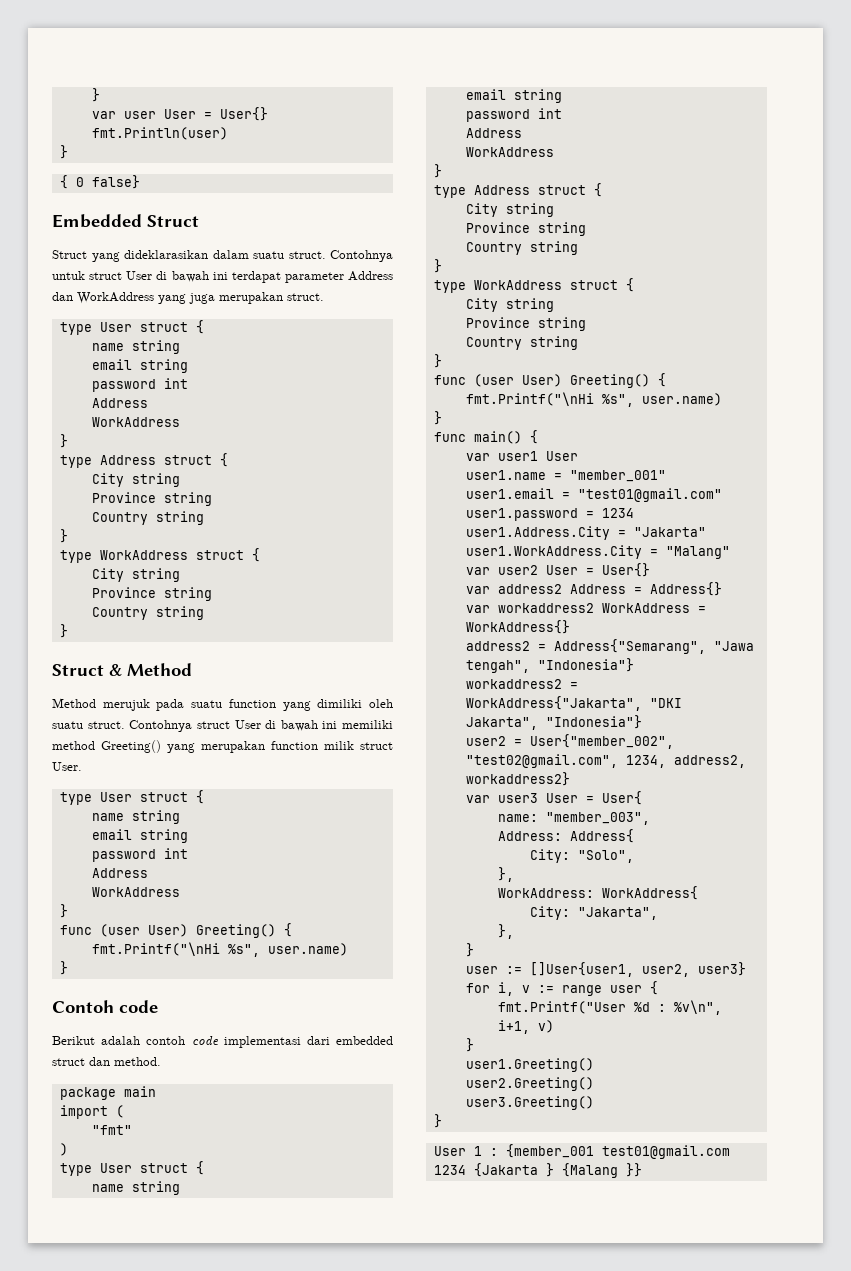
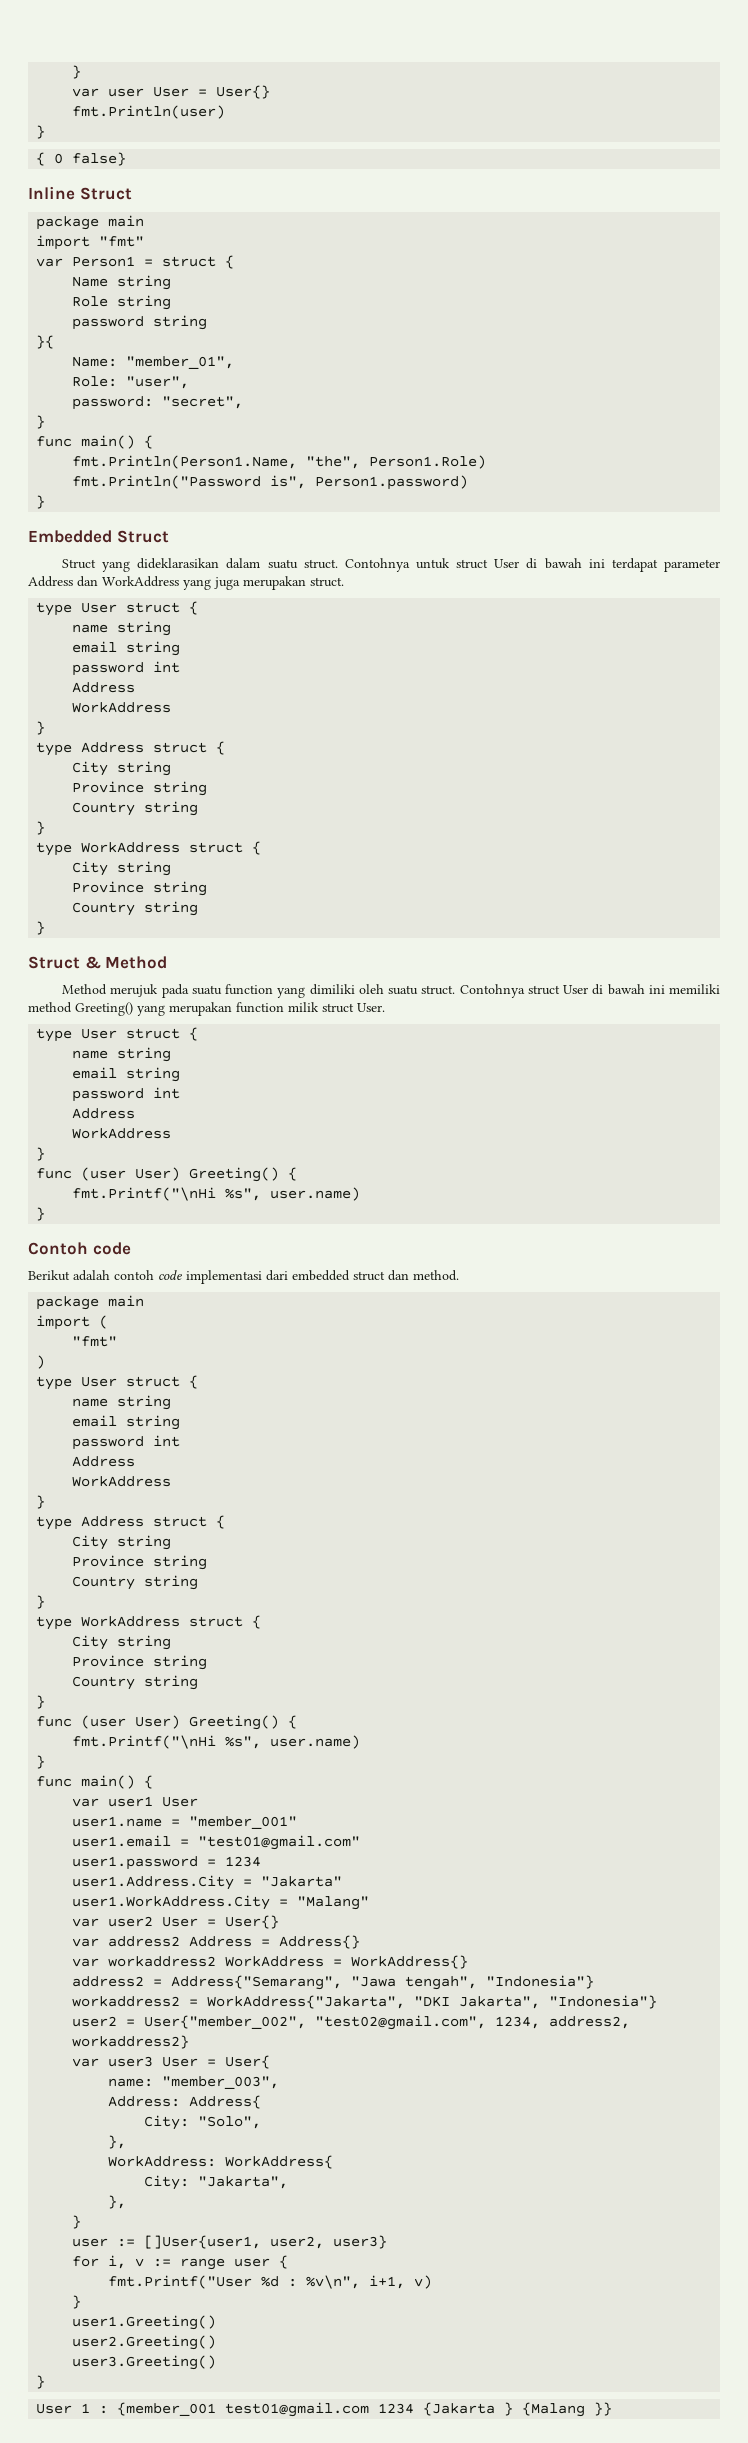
+ Inline Struct
+ package main
+ import "fmt"
+ var Person1 = struct {
+ Name string
+ Role string
+ password string
+ }{
+ Name: "member_01",
+ Role: "user",
+ password: "secret",
+ }
+ func main() {
+ fmt.Println(Person1.Name, "the", Person1.Role)
+ fmt.Println("Password is", Person1.password)
+ }

